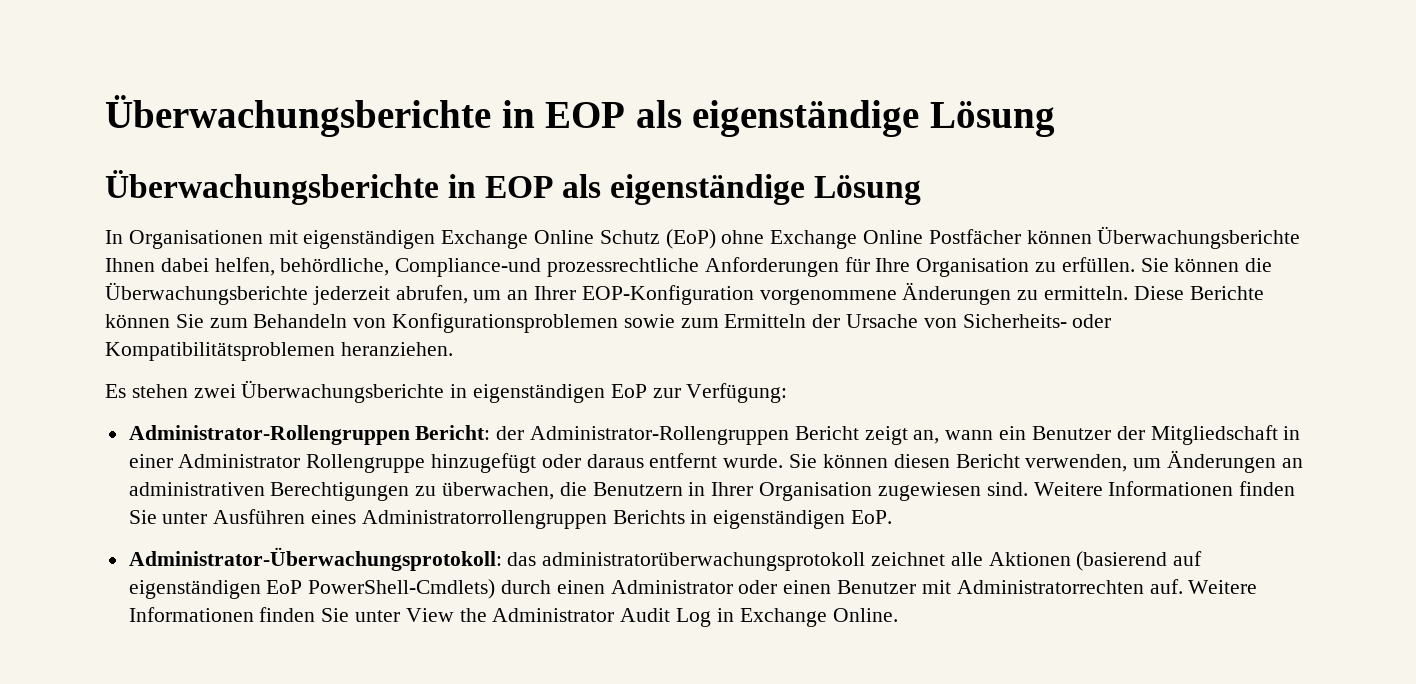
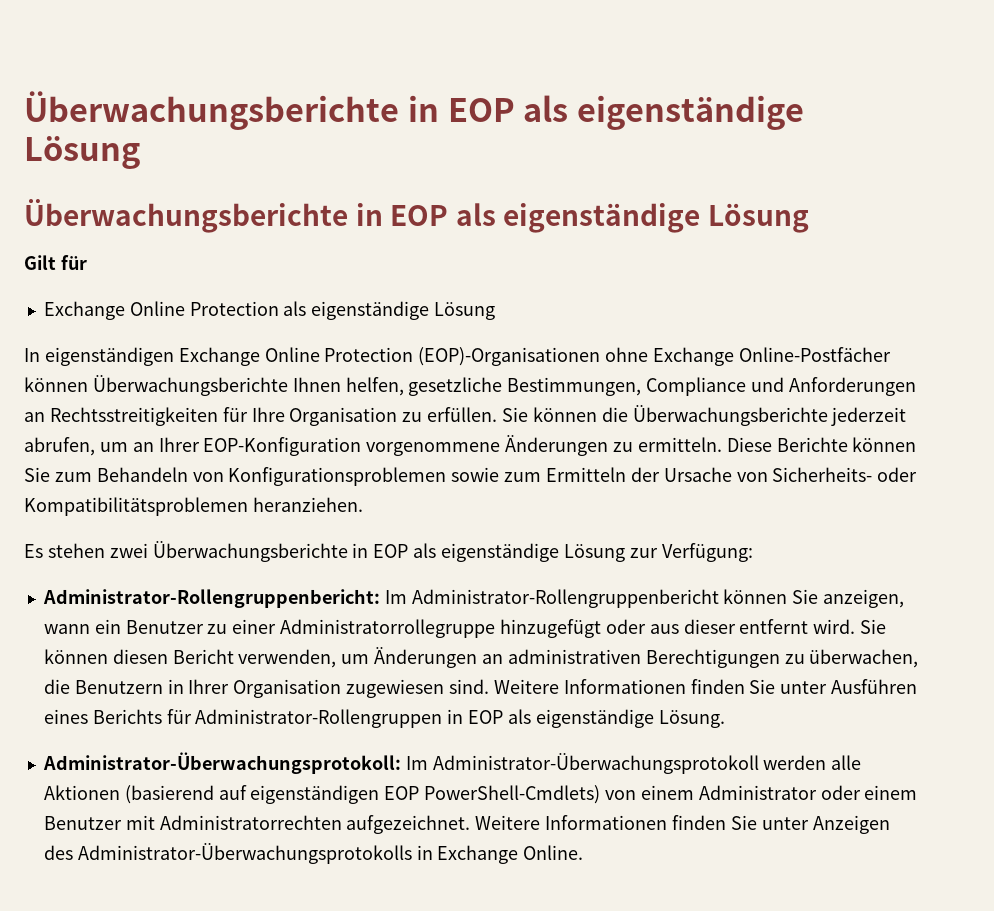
+ Gilt für
+ Exchange Online Protection als eigenständige Lösung
- In Organisationen mit eigenständigen Exchange Online Schutz (EoP) ohne Exchange Online Postfächer können Überwachungsberichte Ihnen dabei helfen, behördliche, Compliance-und prozessrechtliche Anforderungen für Ihre Organisation zu erfüllen.
+ In eigenständigen Exchange Online Protection (EOP)-Organisationen ohne Exchange Online-Postfächer können Überwachungsberichte Ihnen helfen, gesetzliche Bestimmungen, Compliance und Anforderungen an Rechtsstreitigkeiten für Ihre Organisation zu erfüllen.
- Es stehen zwei Überwachungsberichte in eigenständigen EoP zur Verfügung:
- Administrator-Rollengruppen Bericht: der Administrator-Rollengruppen Bericht zeigt an, wann ein Benutzer der Mitgliedschaft in einer Administrator Rollengruppe hinzugefügt oder daraus entfernt wurde.
+ Es stehen zwei Überwachungsberichte in EOP als eigenständige Lösung zur Verfügung:
+ Administrator-Rollengruppenbericht: Im Administrator-Rollengruppenbericht können Sie anzeigen, wann ein Benutzer zu einer Administratorrollegruppe hinzugefügt oder aus dieser entfernt wird.
- Weitere Informationen finden Sie unter Ausführen eines Administratorrollengruppen Berichts in eigenständigen EoP.
- Administrator-Überwachungsprotokoll: das administratorüberwachungsprotokoll zeichnet alle Aktionen (basierend auf eigenständigen EoP PowerShell-Cmdlets) durch einen Administrator oder einen Benutzer mit Administratorrechten auf. Weitere Informationen finden Sie unter View the Administrator Audit Log in Exchange Online.
+ Weitere Informationen finden Sie unter Ausführen eines Berichts für Administrator-Rollengruppen in EOP als eigenständige Lösung.
+ Administrator-Überwachungsprotokoll: Im Administrator-Überwachungsprotokoll werden alle Aktionen (basierend auf eigenständigen EOP PowerShell-Cmdlets) von einem Administrator oder einem Benutzer mit Administratorrechten aufgezeichnet. Weitere Informationen finden Sie unter Anzeigen des Administrator-Überwachungsprotokolls in Exchange Online.

